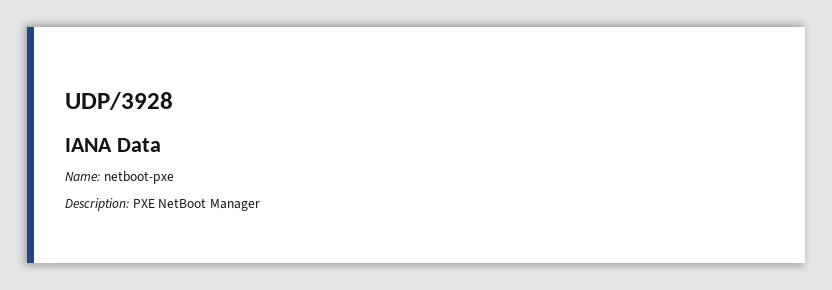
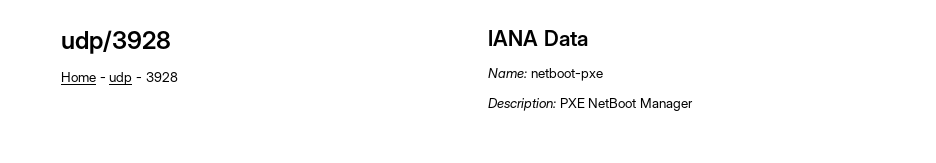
- UDP/3928
+ udp/3928
+ Home - udp - 3928

